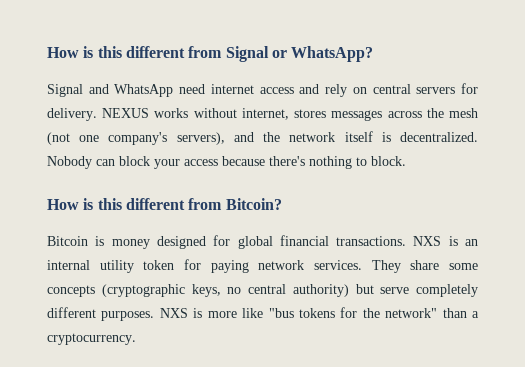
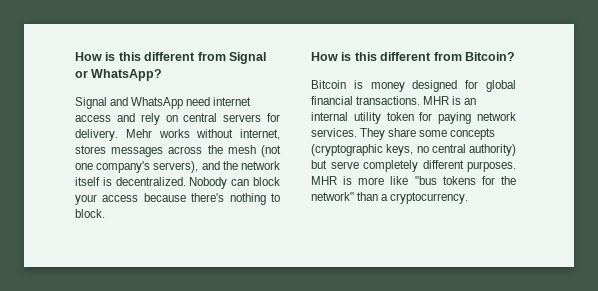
- NEXUS works without internet, stores messages across the mesh (not one company's servers), and the network itself is decentralized.
+ Mehr works without internet, stores messages across the mesh (not one company's servers), and the network itself is decentralized.
- NXS is an internal utility token for paying network services.
+ MHR is an internal utility token for paying network services.
- NXS is more like "bus tokens for the network" than a cryptocurrency.
+ MHR is more like "bus tokens for the network" than a cryptocurrency.

